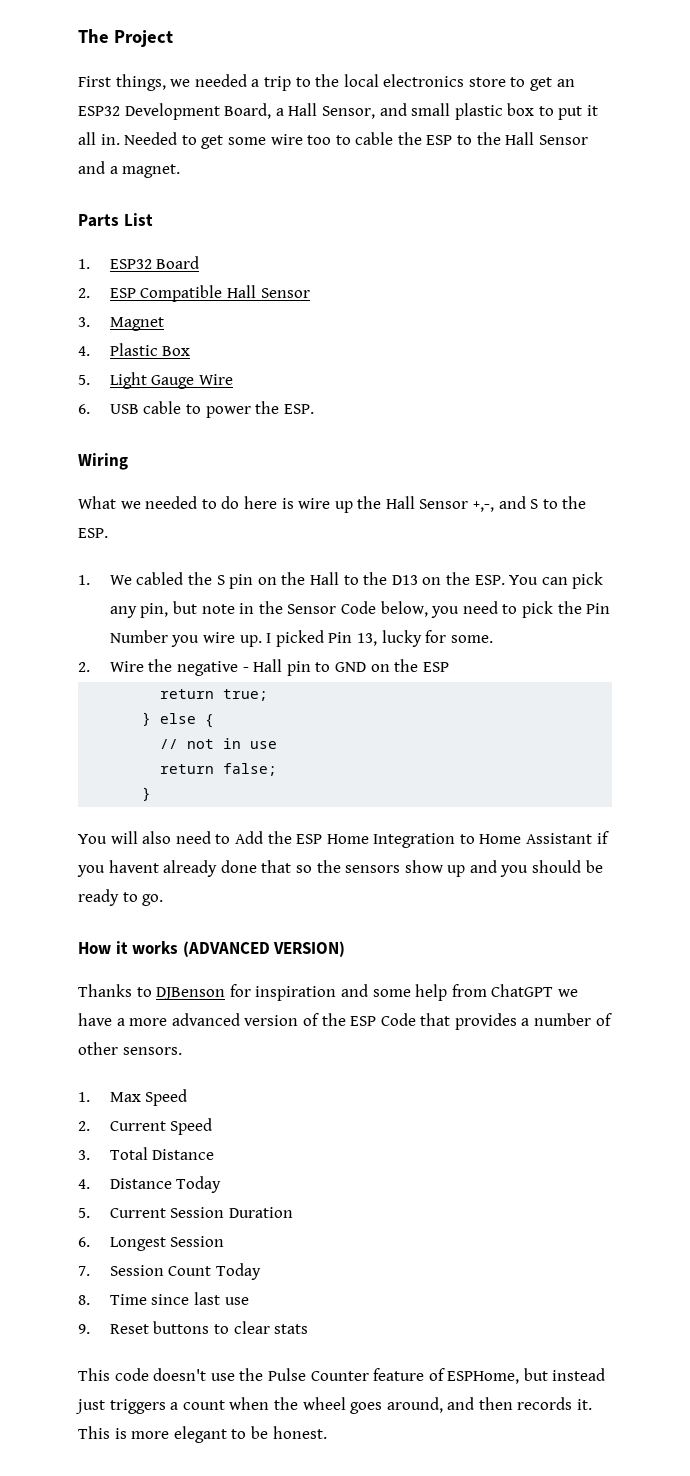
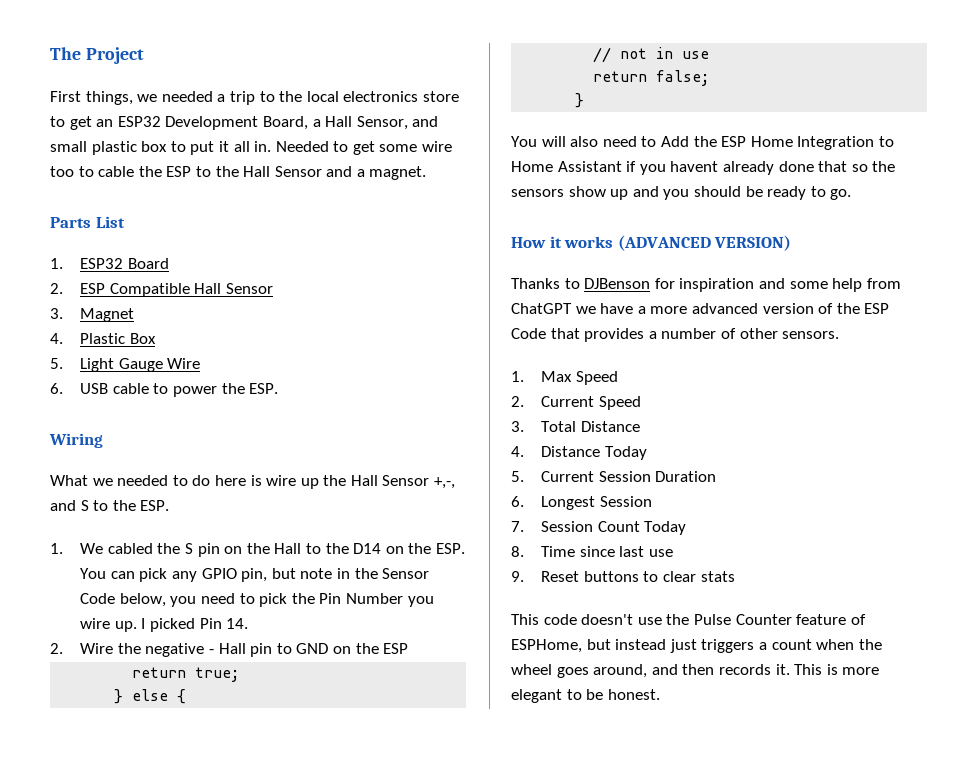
- 1. We cabled the S pin on the Hall to the D13 on the ESP. You can pick any pin, but note in the Sensor Code below, you need to pick the Pin Number you wire up.
+ 1. We cabled the S pin on the Hall to the D14 on the ESP. You can pick any GPIO pin, but note in the Sensor Code below, you need to pick the Pin Number you wire up.
- I picked Pin 13, lucky for some.
+ I picked Pin 14.

